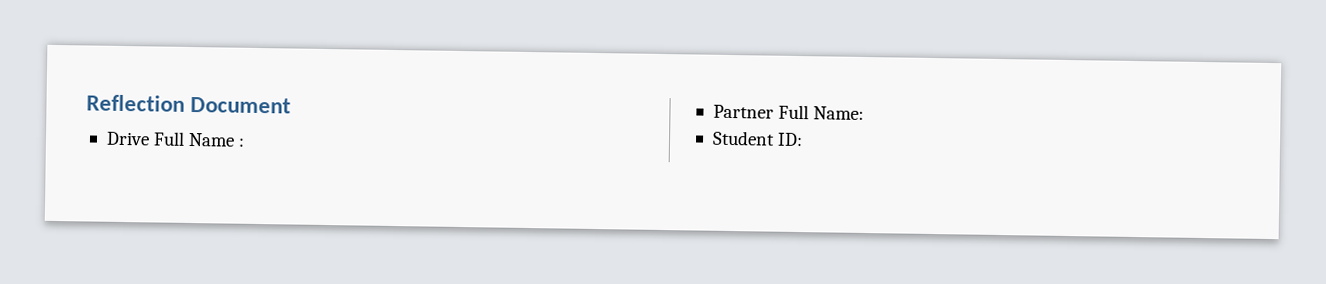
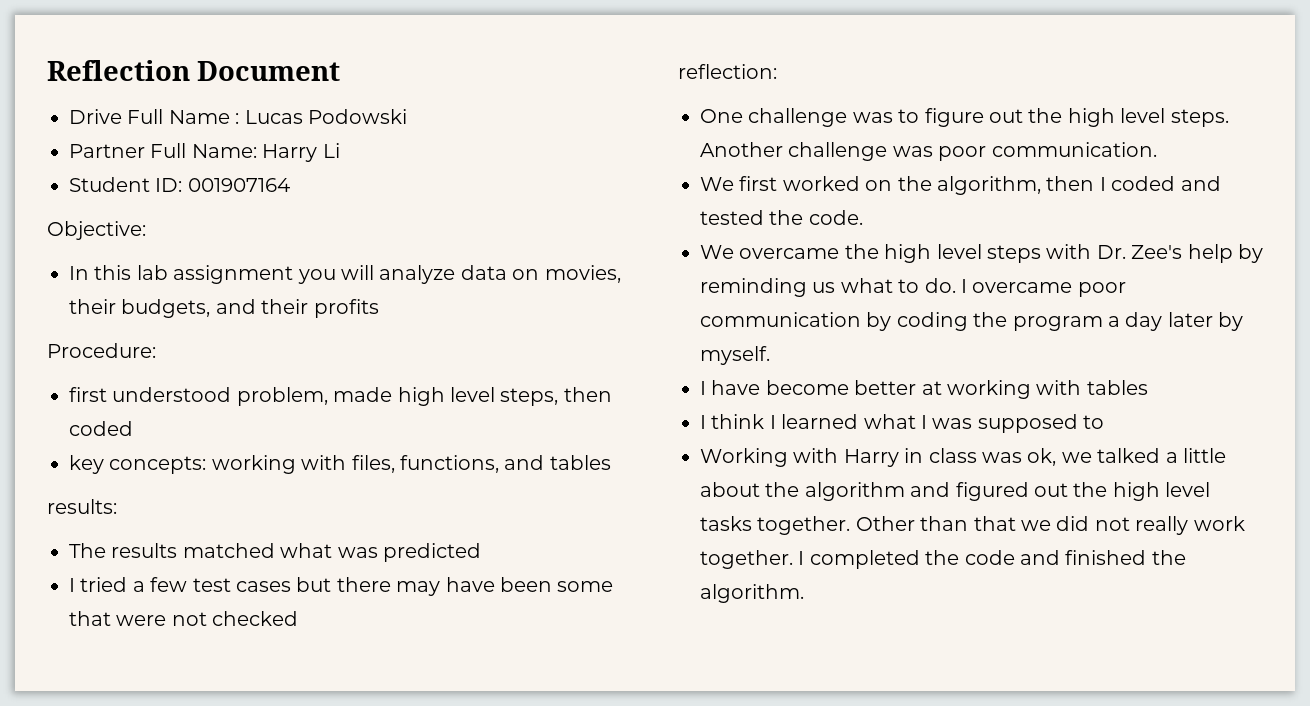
- Drive Full Name :
+ Drive Full Name : Lucas Podowski
- Partner Full Name:
+ Partner Full Name: Harry Li
- Student ID:
+ Student ID: 001907164
+ Objective:
+ In this lab assignment you will analyze data on movies, their budgets, and their profits
+ Procedure:
+ first understood problem, made high level steps, then coded
+ key concepts: working with files, functions, and tables
+ results:
+ The results matched what was predicted
+ I tried a few test cases but there may have been some that were not checked
+ reflection:
+ One challenge was to figure out the high level steps. Another challenge was poor communication.
+ We first worked on the algorithm, then I coded and tested the code.
+ We overcame the high level steps with Dr. Zee's help by reminding us what to do. I overcame poor communication by coding the program a day later by myself.
+ I have become better at working with tables
+ I think I learned what I was supposed to
+ Working with Harry in class was ok, we talked a little about the algorithm and figured out the high level tasks together. Other than that we did not really work together. I completed the code and finished the algorithm.

